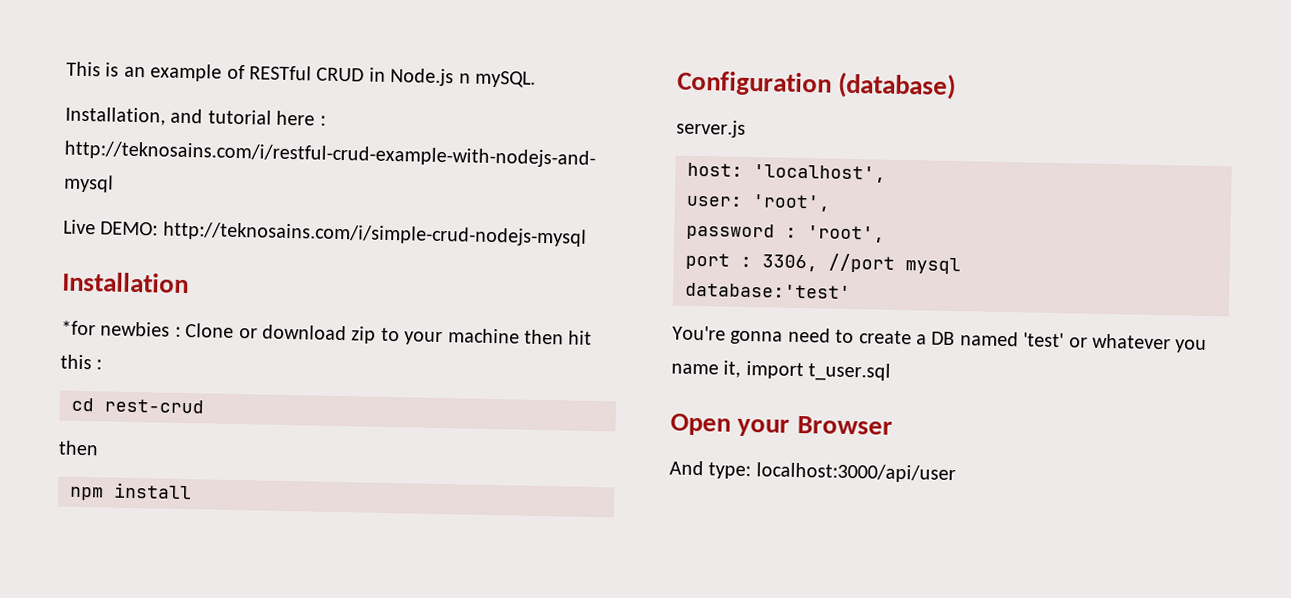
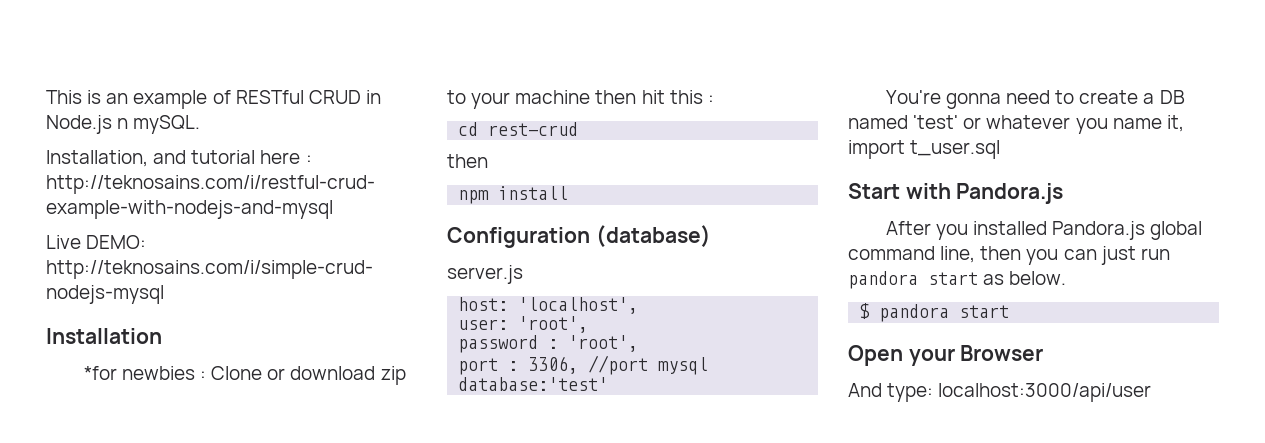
+ Start with Pandora.js
+ After you installed Pandora.js global command line, then you can just run pandora start as below.
+ $ pandora start

